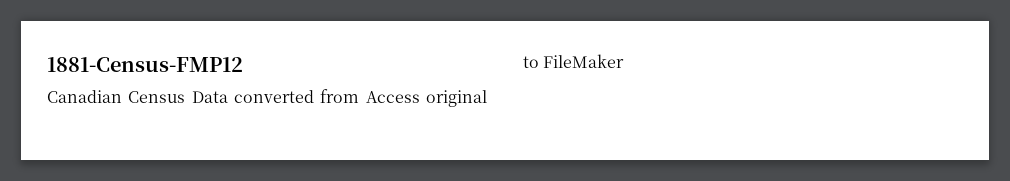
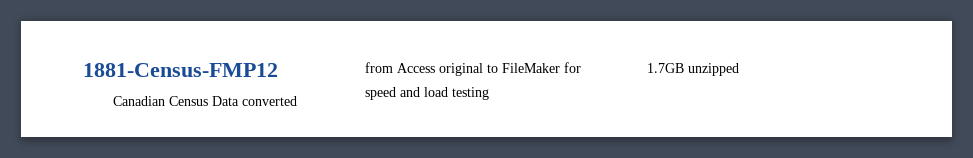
- Canadian Census Data converted from Access original to FileMaker
+ Canadian Census Data converted from Access original to FileMaker for speed and load testing
+ 1.7GB unzipped

